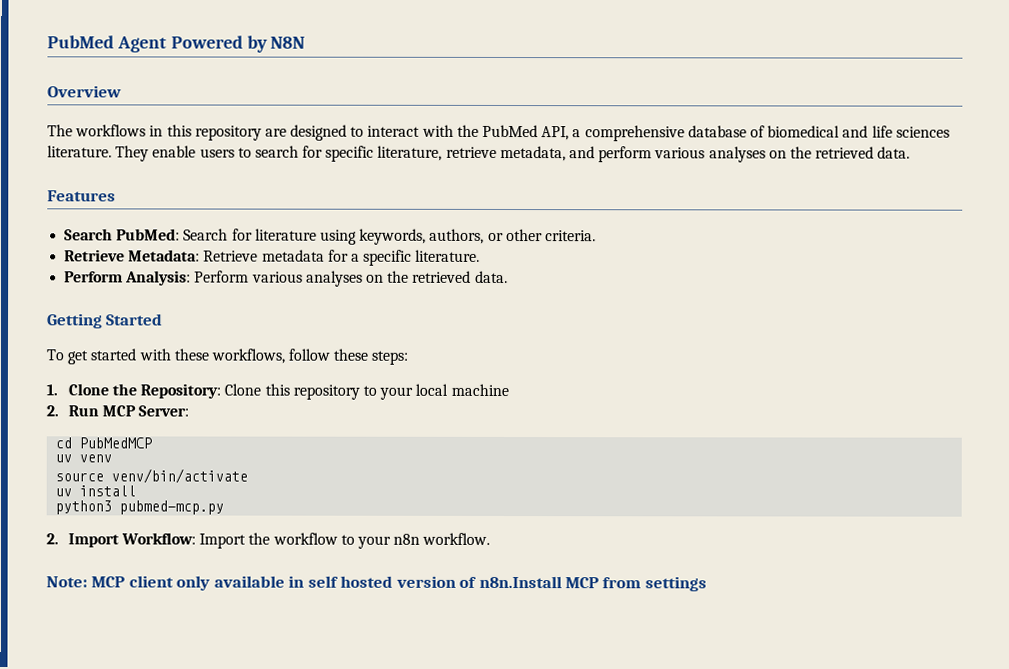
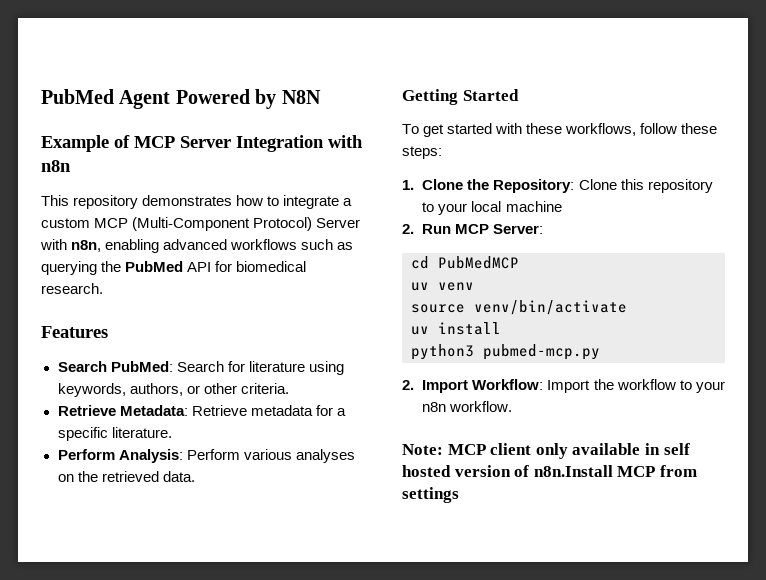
- Overview
- The workflows in this repository are designed to interact with the PubMed API, a comprehensive database of biomedical and life sciences literature. They enable users to search for specific literature, retrieve metadata, and perform various analyses on the retrieved data.
+ Example of MCP Server Integration with n8n
+ This repository demonstrates how to integrate a custom MCP (Multi-Component Protocol) Server with n8n, enabling advanced workflows such as querying the PubMed API for biomedical research.

